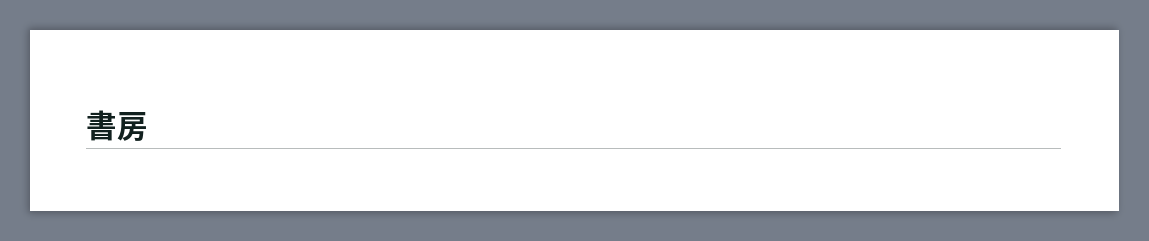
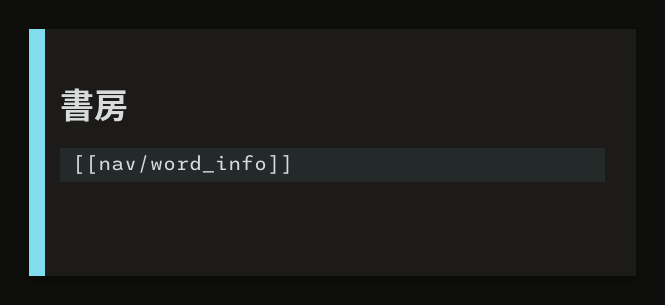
+ [[nav/word_info]]

